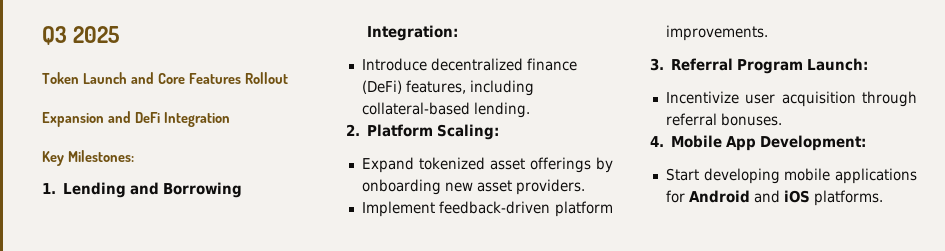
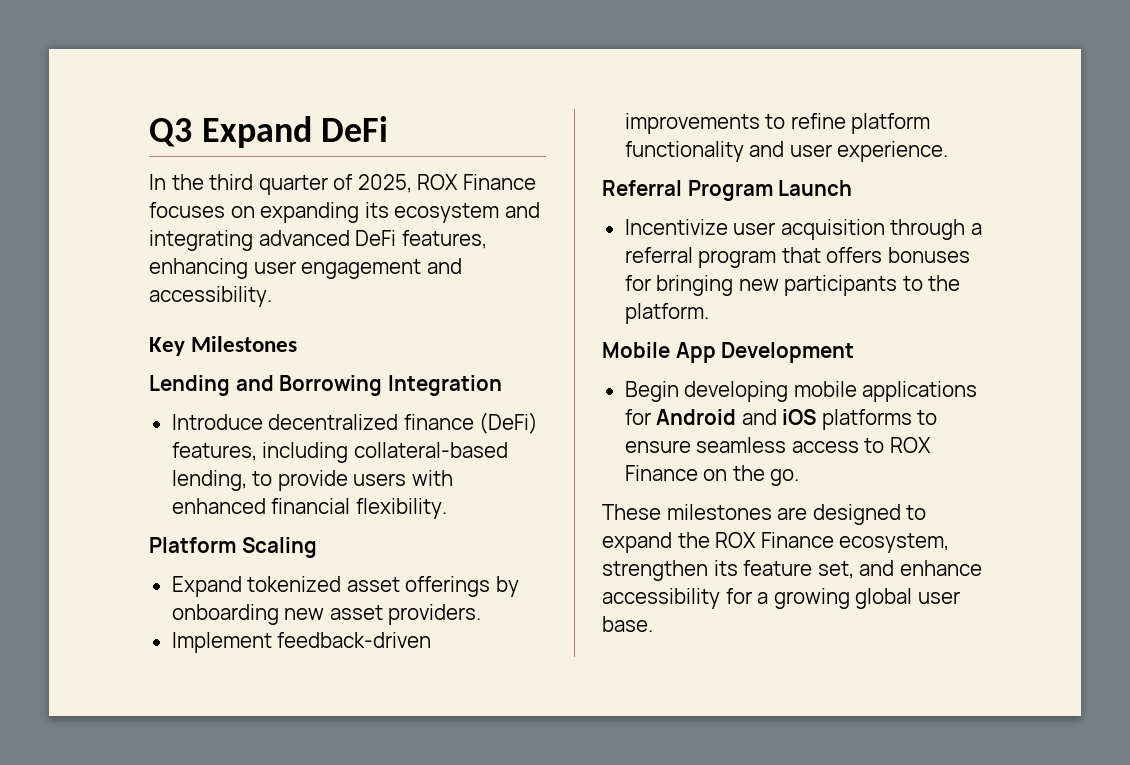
- Q3 2025
- Token Launch and Core Features Rollout
- Expansion and DeFi Integration
+ Q3 Expand DeFi
+ In the third quarter of 2025, ROX Finance focuses on expanding its ecosystem and integrating advanced DeFi features, enhancing user engagement and accessibility.
- Key Milestones:
- 1. Lending and Borrowing Integration:
+ Key Milestones
+ Lending and Borrowing Integration
- Introduce decentralized finance (DeFi) features, including collateral-based lending.
- 2. Platform Scaling:
+ Introduce decentralized finance (DeFi) features, including collateral-based lending, to provide users with enhanced financial flexibility.
+ Platform Scaling
- Implement feedback-driven platform improvements.
- 3. Referral Program Launch:
+ Implement feedback-driven improvements to refine platform functionality and user experience.
+ Referral Program Launch
- Incentivize user acquisition through referral bonuses.
- 4. Mobile App Development:
- Start developing mobile applications for Android and iOS platforms.
+ Incentivize user acquisition through a referral program that offers bonuses for bringing new participants to the platform.
+ Mobile App Development
+ Begin developing mobile applications for Android and iOS platforms to ensure seamless access to ROX Finance on the go.
+ These milestones are designed to expand the ROX Finance ecosystem, strengthen its feature set, and enhance accessibility for a growing global user base.

